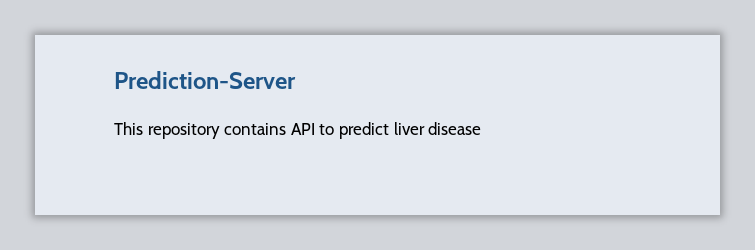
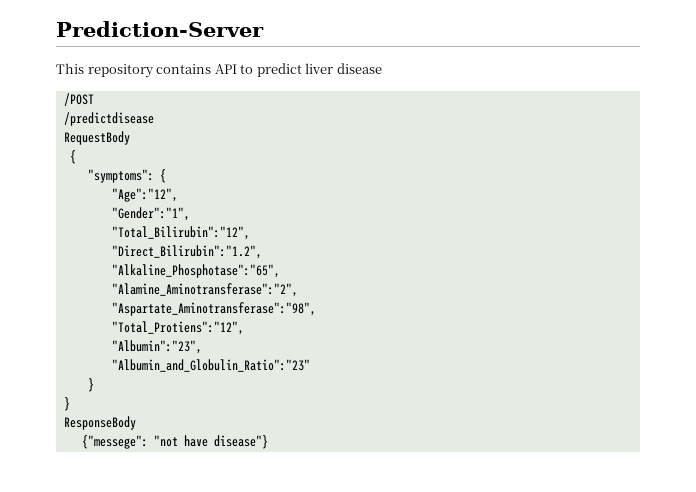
+ /POST
+ /predictdisease
+ RequestBody
+ {
+ "symptoms": {
+ "Age":"12",
+ "Gender":"1",
+ "Total_Bilirubin":"12",
+ "Direct_Bilirubin":"1.2",
+ "Alkaline_Phosphotase":"65",
+ "Alamine_Aminotransferase":"2",
+ "Aspartate_Aminotransferase":"98",
+ "Total_Protiens":"12",
+ "Albumin":"23",
+ "Albumin_and_Globulin_Ratio":"23"
+ }
+ }
+ ResponseBody
+ {"messege": "not have disease"}

